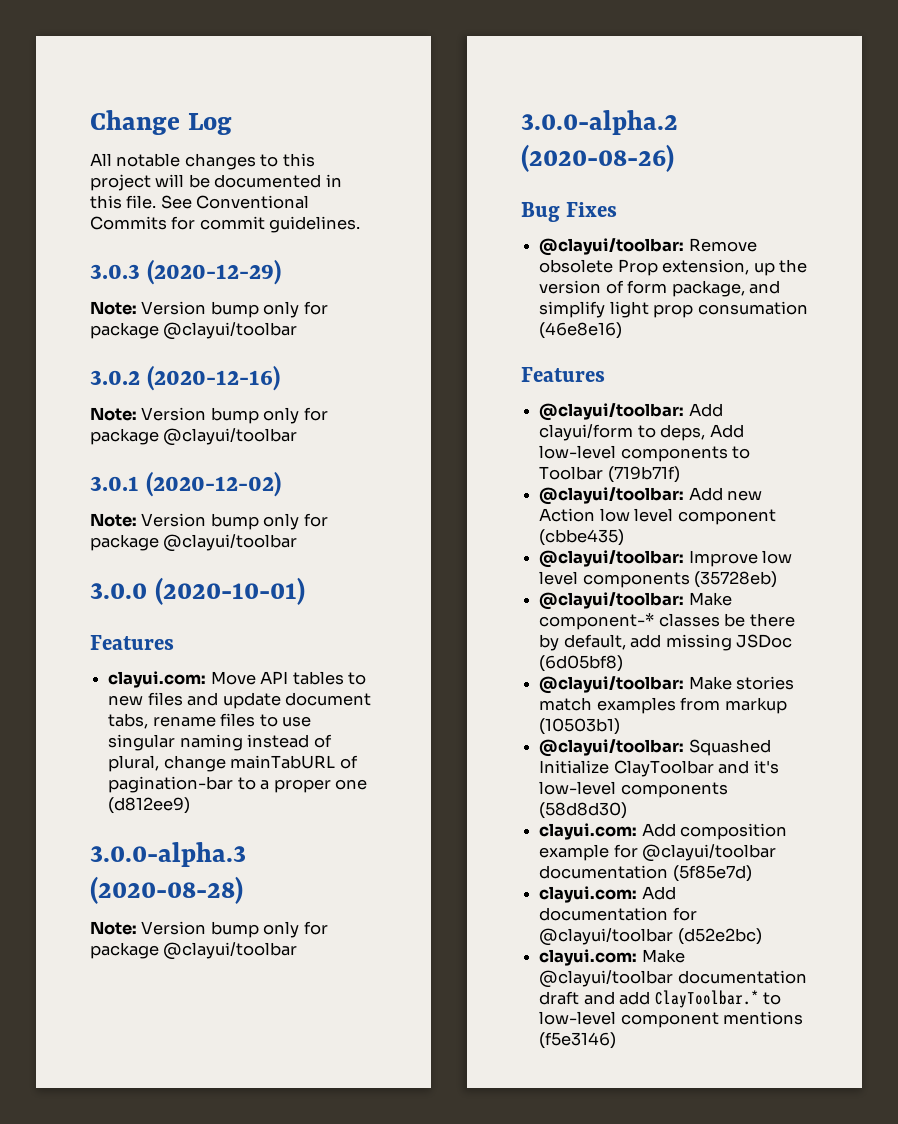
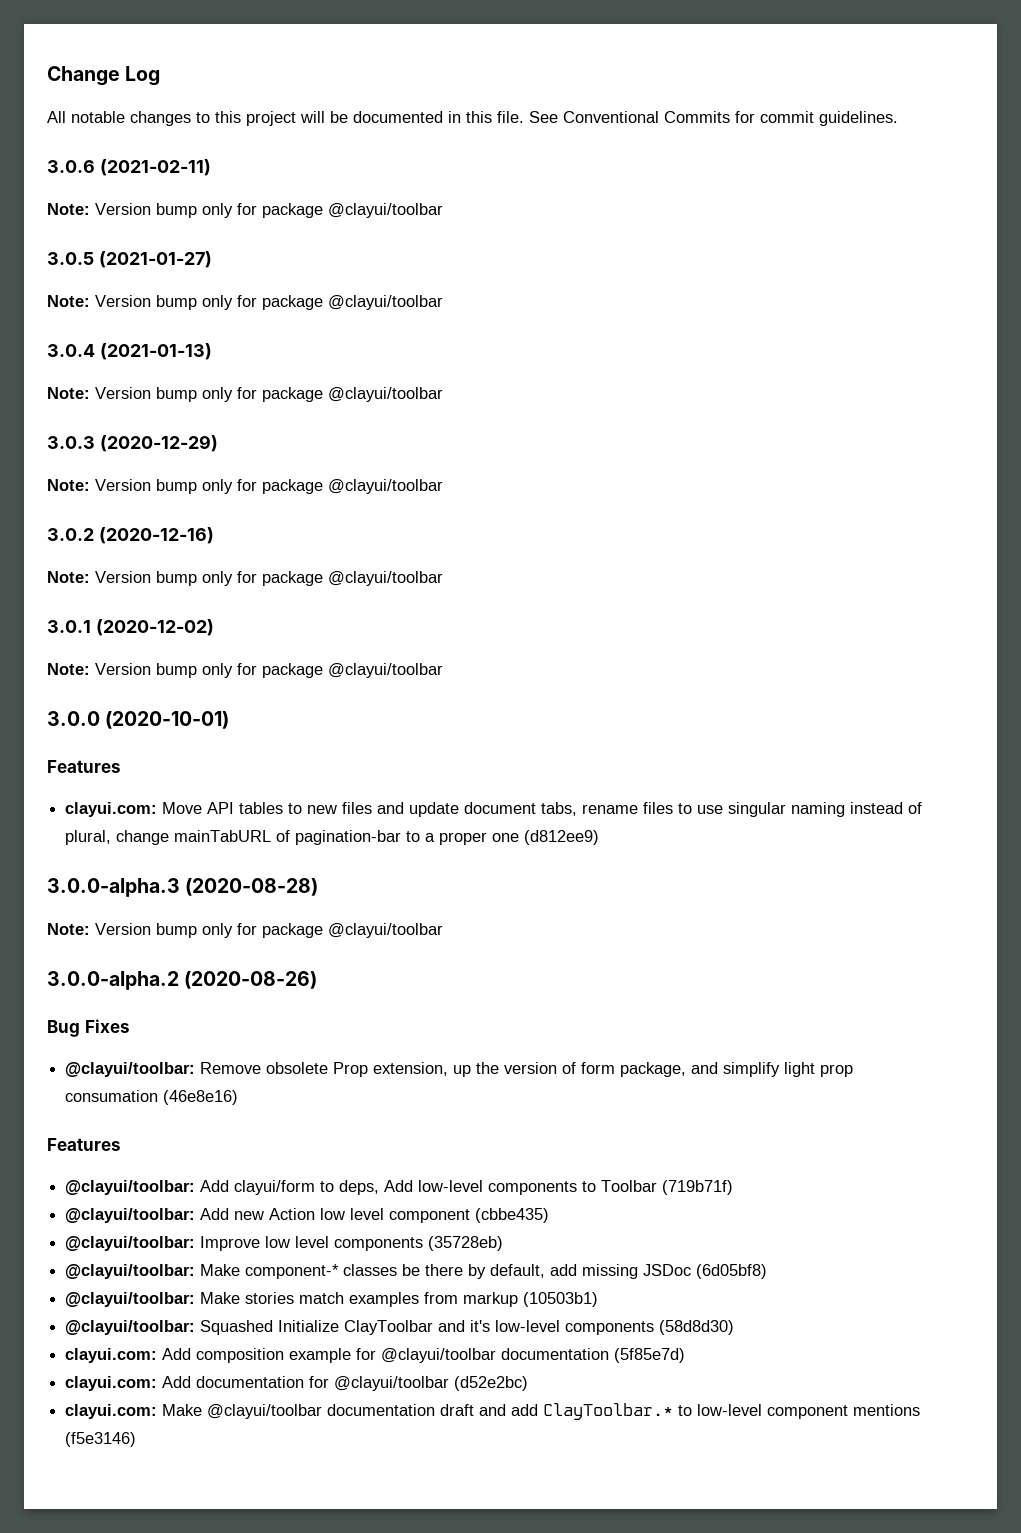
+ 3.0.6 (2021-02-11)
+ Note: Version bump only for package @clayui/toolbar
+ 3.0.5 (2021-01-27)
+ Note: Version bump only for package @clayui/toolbar
+ 3.0.4 (2021-01-13)
+ Note: Version bump only for package @clayui/toolbar

